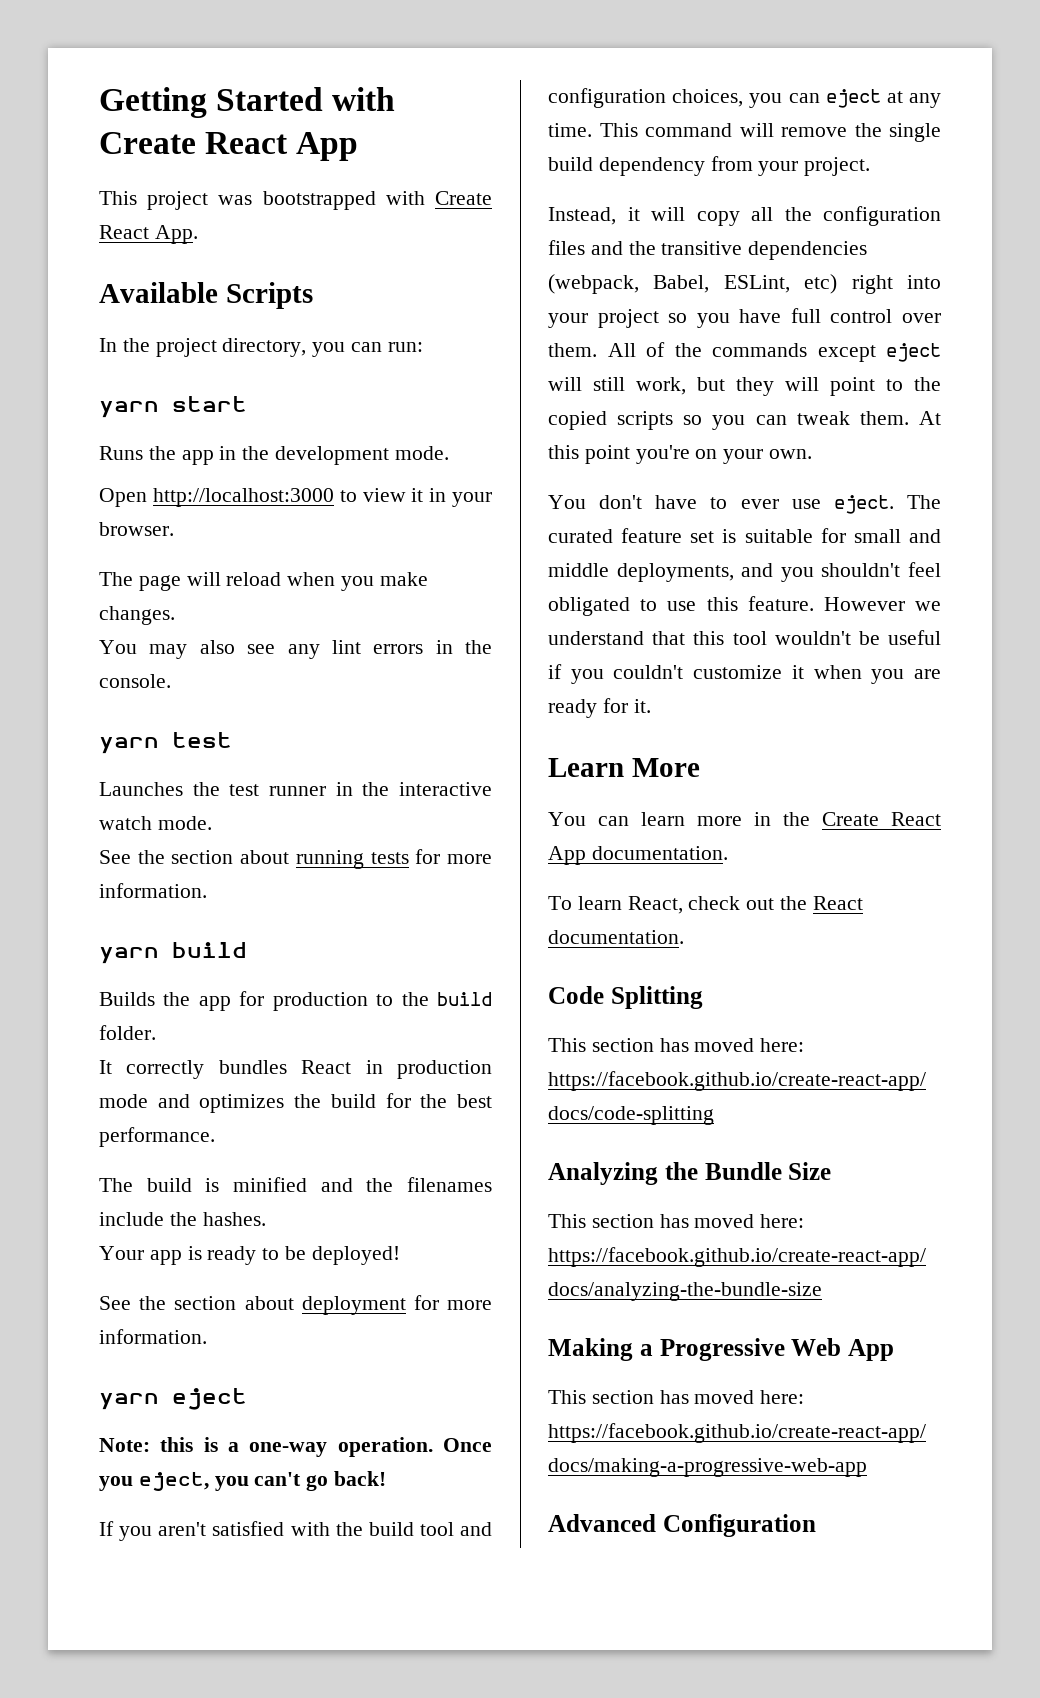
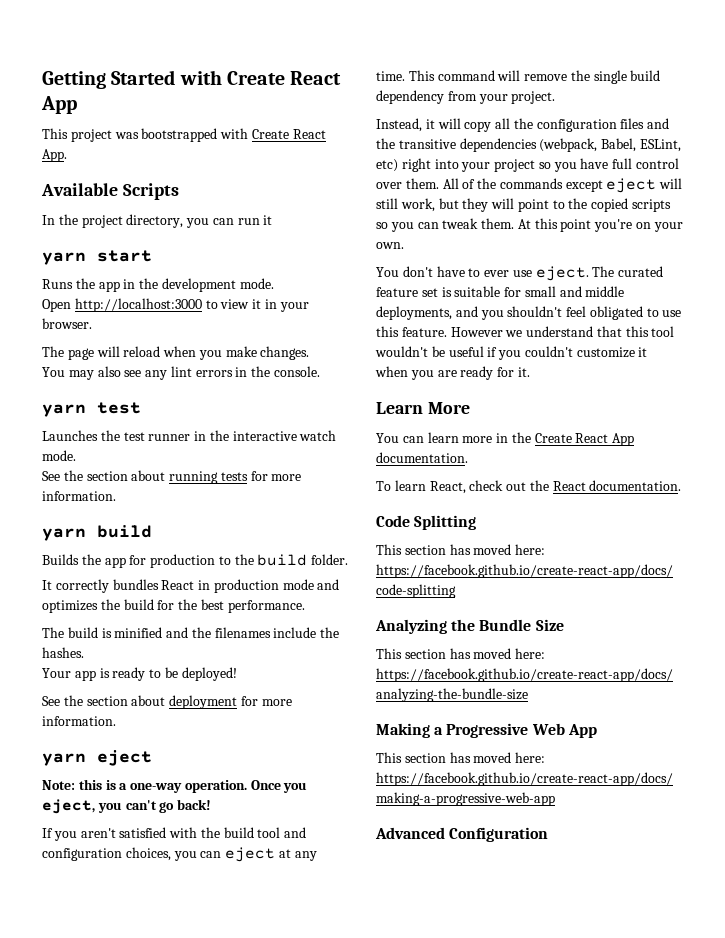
- In the project directory, you can run:
+ In the project directory, you can run it

